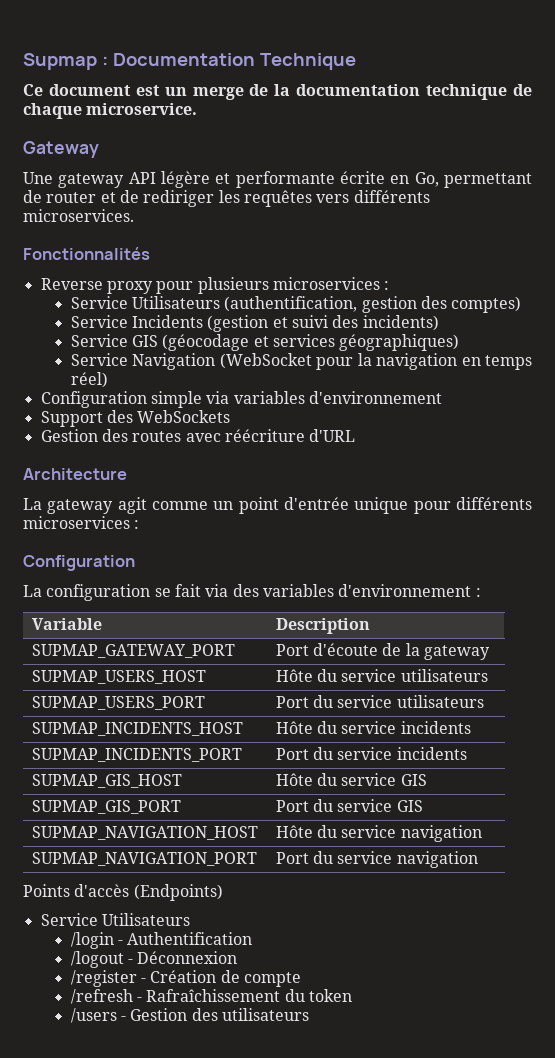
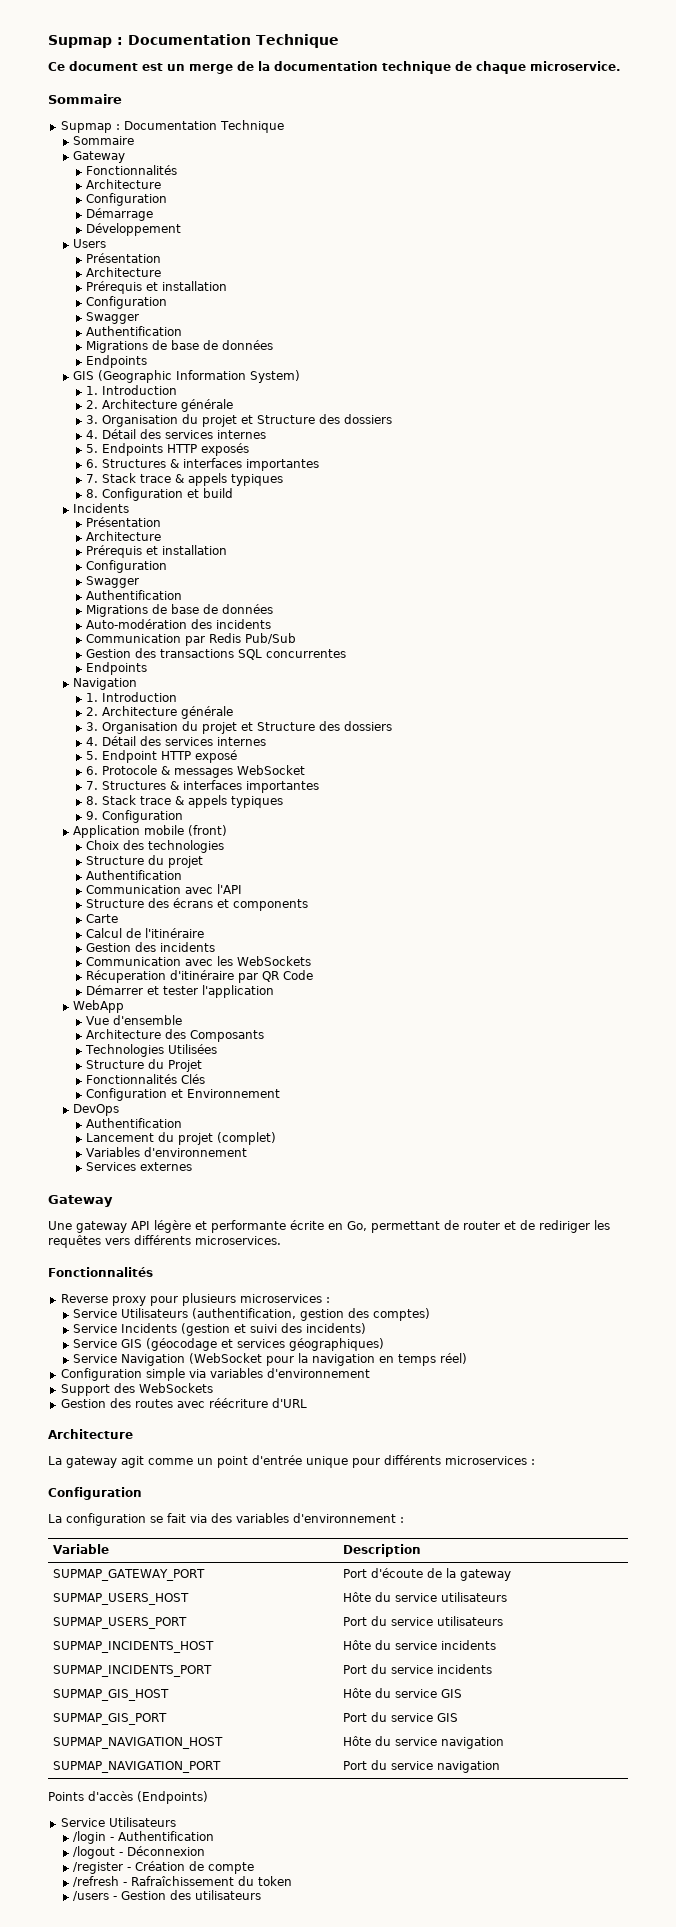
  Ce document est un merge de la documentation technique de chaque microservice.
+ Sommaire
+ Supmap : Documentation Technique
+ Sommaire
+ Gateway
+ Fonctionnalités
+ Architecture
+ Configuration
+ Démarrage
+ Développement
+ Users
+ Présentation
+ Architecture
+ Prérequis et installation
+ Configuration
+ Swagger
+ Authentification
+ Migrations de base de données
+ Endpoints
+ GIS (Geographic Information System)
+ 1. Introduction
+ 2. Architecture générale
+ 3. Organisation du projet et Structure des dossiers
+ 4. Détail des services internes
+ 5. Endpoints HTTP exposés
+ 6. Structures & interfaces importantes
+ 7. Stack trace & appels typiques
+ 8. Configuration et build
+ Incidents
+ Présentation
+ Architecture
+ Prérequis et installation
+ Configuration
+ Swagger
+ Authentification
+ Migrations de base de données
+ Auto-modération des incidents
+ Communication par Redis Pub/Sub
+ Gestion des transactions SQL concurrentes
+ Endpoints
+ Navigation
+ 1. Introduction
+ 2. Architecture générale
+ 3. Organisation du projet et Structure des dossiers
+ 4. Détail des services internes
+ 5. Endpoint HTTP exposé
+ 6. Protocole & messages WebSocket
+ 7. Structures & interfaces importantes
+ 8. Stack trace & appels typiques
+ 9. Configuration
+ Application mobile (front)
+ Choix des technologies
+ Structure du projet
+ Authentification
+ Communication avec l'API
+ Structure des écrans et components
+ Carte
+ Calcul de l'itinéraire
+ Gestion des incidents
+ Communication avec les WebSockets
+ Récuperation d'itinéraire par QR Code
+ Démarrer et tester l'application
+ WebApp
+ Vue d'ensemble
+ Architecture des Composants
+ Technologies Utilisées
+ Structure du Projet
+ Fonctionnalités Clés
+ Configuration et Environnement
+ DevOps
+ Authentification
+ Lancement du projet (complet)
+ Variables d'environnement
+ Services externes

